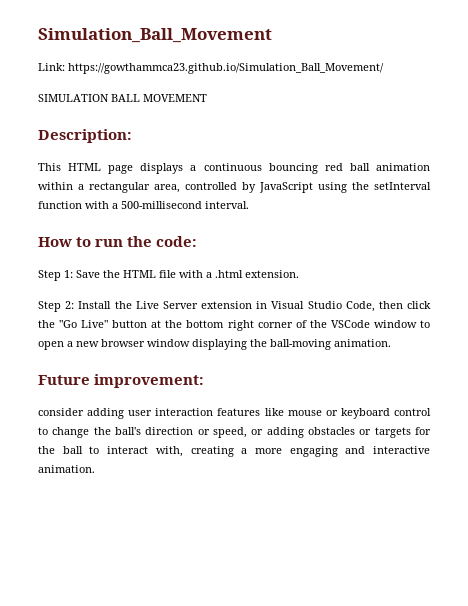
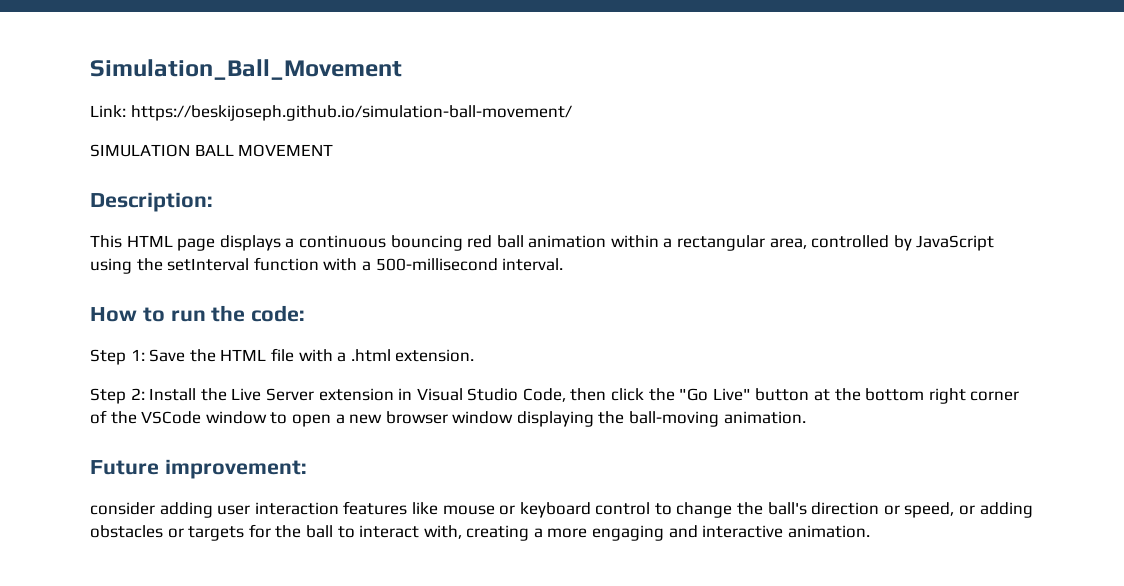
- Link: https://gowthammca23.github.io/Simulation_Ball_Movement/
+ Link: https://beskijoseph.github.io/simulation-ball-movement/

